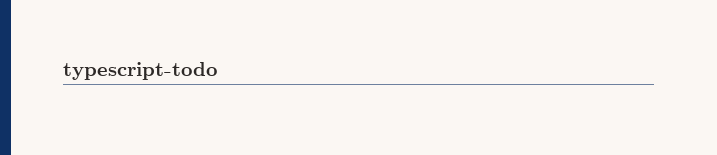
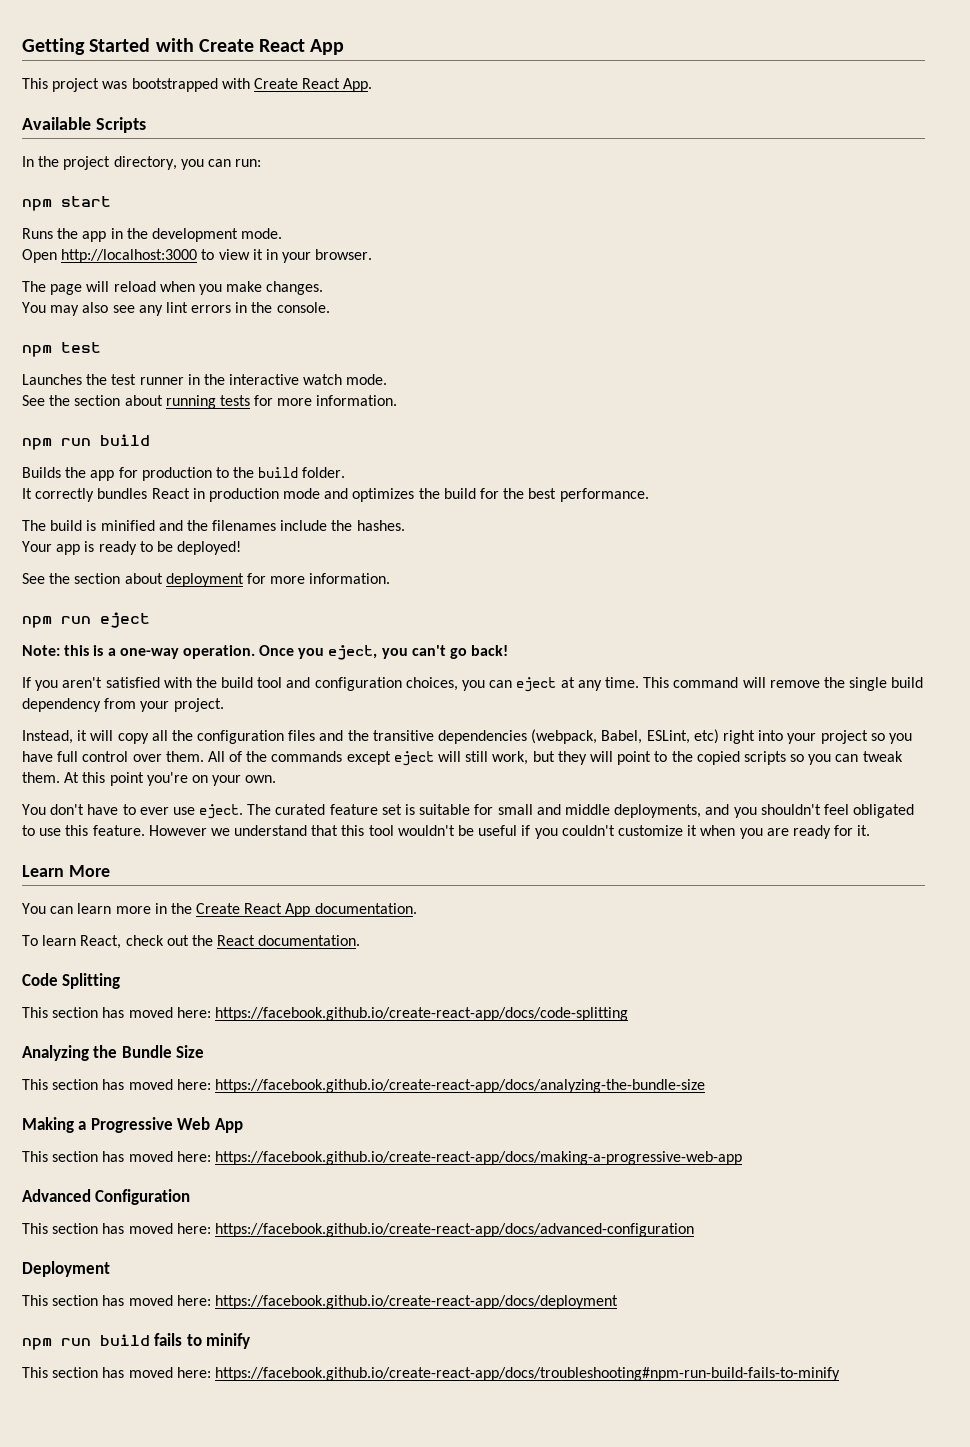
- typescript-todo
+ Getting Started with Create React App
+ This project was bootstrapped with Create React App.
+ Available Scripts
+ In the project directory, you can run:
+ npm start
+ Runs the app in the development mode.
+ Open http://localhost:3000 to view it in your browser.
+ The page will reload when you make changes.
+ You may also see any lint errors in the console.
+ npm test
+ Launches the test runner in the interactive watch mode.
+ See the section about running tests for more information.
+ npm run build
+ Builds the app for production to the build folder.
+ It correctly bundles React in production mode and optimizes the build for the best performance.
+ The build is minified and the filenames include the hashes.
+ Your app is ready to be deployed!
+ See the section about deployment for more information.
+ npm run eject
+ Note: this is a one-way operation. Once you eject, you can't go back!
+ If you aren't satisfied with the build tool and configuration choices, you can eject at any time. This command will remove the single build dependency from your project.
+ Instead, it will copy all the configuration files and the transitive dependencies (webpack, Babel, ESLint, etc) right into your project so you have full control over them. All of the commands except eject will still work, but they will point to the copied scripts so you can tweak them. At this point you're on your own.
+ You don't have to ever use eject. The curated feature set is suitable for small and middle deployments, and you shouldn't feel obligated to use this feature. However we understand that this tool wouldn't be useful if you couldn't customize it when you are ready for it.
+ Learn More
+ You can learn more in the Create React App documentation.
+ To learn React, check out the React documentation.
+ Code Splitting
+ This section has moved here: https://facebook.github.io/create-react-app/docs/code-splitting
+ Analyzing the Bundle Size
+ This section has moved here: https://facebook.github.io/create-react-app/docs/analyzing-the-bundle-size
+ Making a Progressive Web App
+ This section has moved here: https://facebook.github.io/create-react-app/docs/making-a-progressive-web-app
+ Advanced Configuration
+ This section has moved here: https://facebook.github.io/create-react-app/docs/advanced-configuration
+ Deployment
+ This section has moved here: https://facebook.github.io/create-react-app/docs/deployment
+ npm run build fails to minify
+ This section has moved here: https://facebook.github.io/create-react-app/docs/troubleshooting#npm-run-build-fails-to-minify

